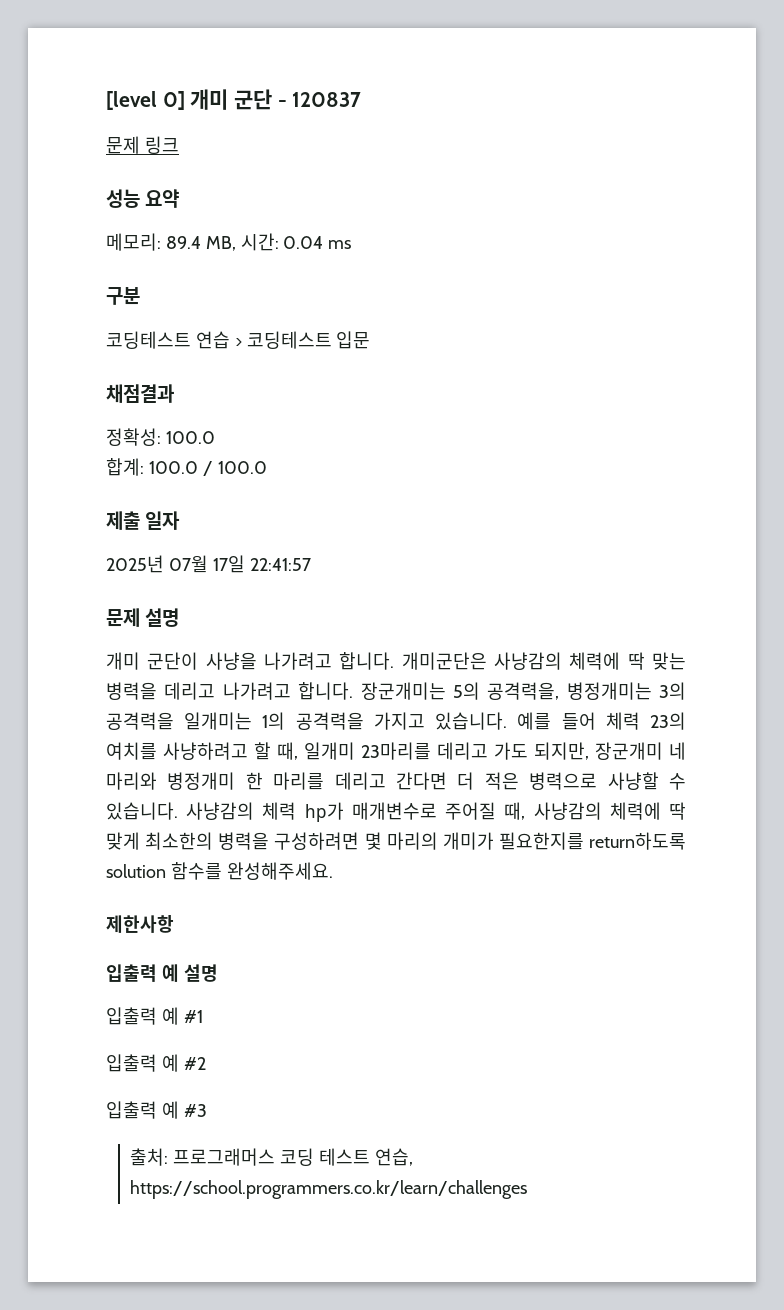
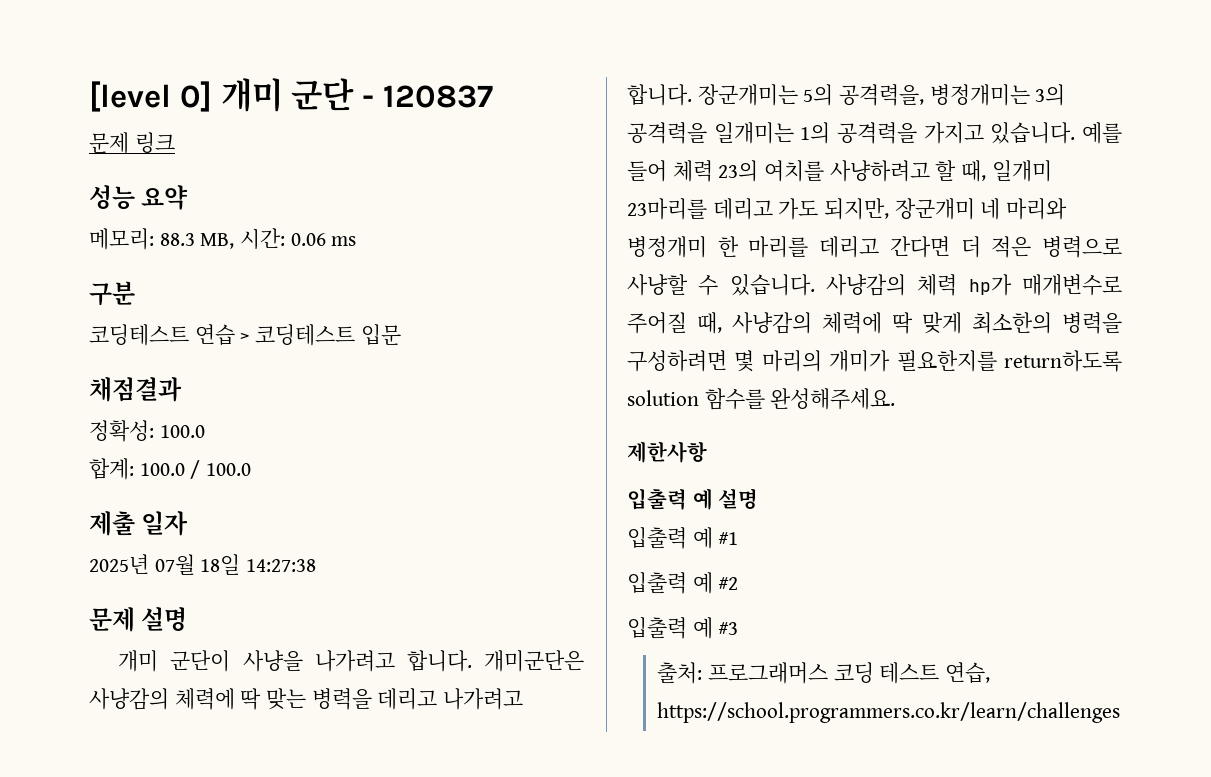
- 메모리: 89.4 MB, 시간: 0.04 ms
+ 메모리: 88.3 MB, 시간: 0.06 ms
- 2025년 07월 17일 22:41:57
+ 2025년 07월 18일 14:27:38

